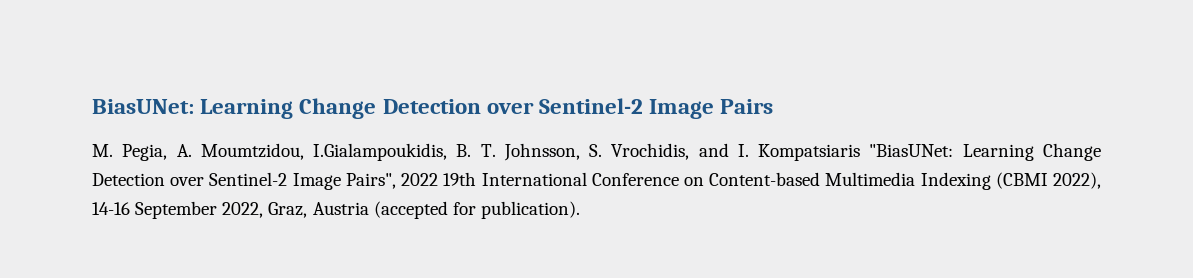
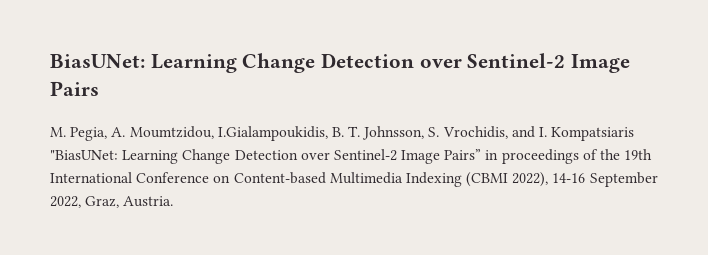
- M. Pegia, A. Moumtzidou, I.Gialampoukidis, B. T. Johnsson, S. Vrochidis, and I. Kompatsiaris "BiasUNet: Learning Change Detection over Sentinel-2 Image Pairs", 2022 19th International Conference on Content-based Multimedia Indexing (CBMI 2022), 14-16 September 2022, Graz, Austria (accepted for publication).
+ M. Pegia, A. Moumtzidou, I.Gialampoukidis, B. T. Johnsson, S. Vrochidis, and I. Kompatsiaris "BiasUNet: Learning Change Detection over Sentinel-2 Image Pairs” in proceedings of the 19th International Conference on Content-based Multimedia Indexing (CBMI 2022), 14-16 September 2022, Graz, Austria.

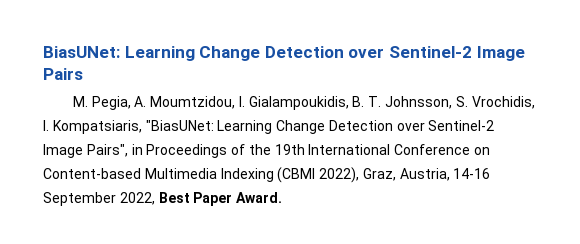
- M. Pegia, A. Moumtzidou, I.Gialampoukidis, B. T. Johnsson, S. Vrochidis, and I. Kompatsiaris "BiasUNet: Learning Change Detection over Sentinel-2 Image Pairs” in proceedings of the 19th International Conference on Content-based Multimedia Indexing (CBMI 2022), 14-16 September 2022, Graz, Austria.
+ M. Pegia, A. Moumtzidou, I. Gialampoukidis, B. T. Johnsson, S. Vrochidis, I. Kompatsiaris, "BiasUNet: Learning Change Detection over Sentinel-2 Image Pairs", in Proceedings of the 19th International Conference on Content-based Multimedia Indexing (CBMI 2022), Graz, Austria, 14-16 September 2022, Best Paper Award.

